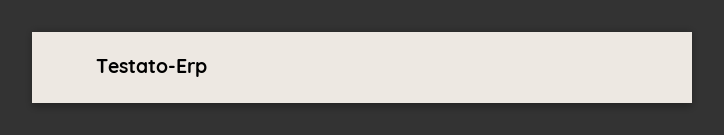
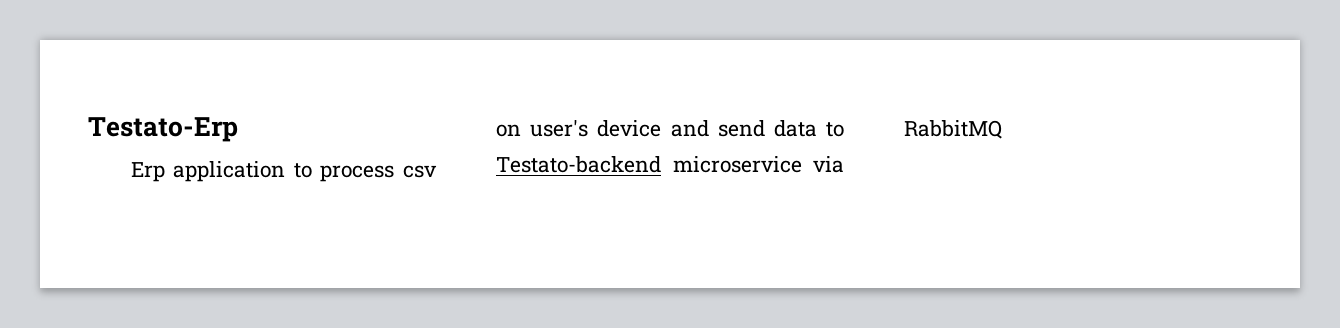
+ Erp application to process csv on user's device and send data to Testato-backend microservice via RabbitMQ

